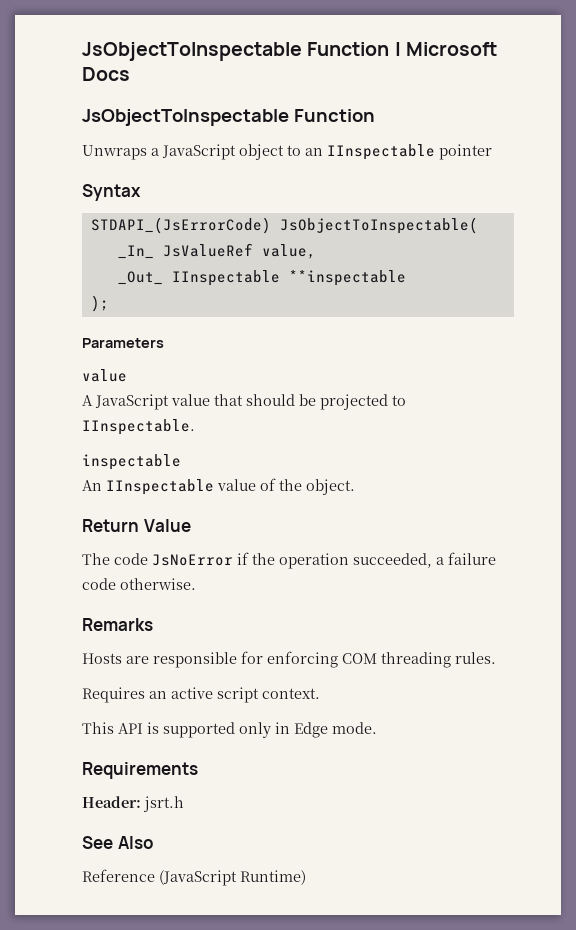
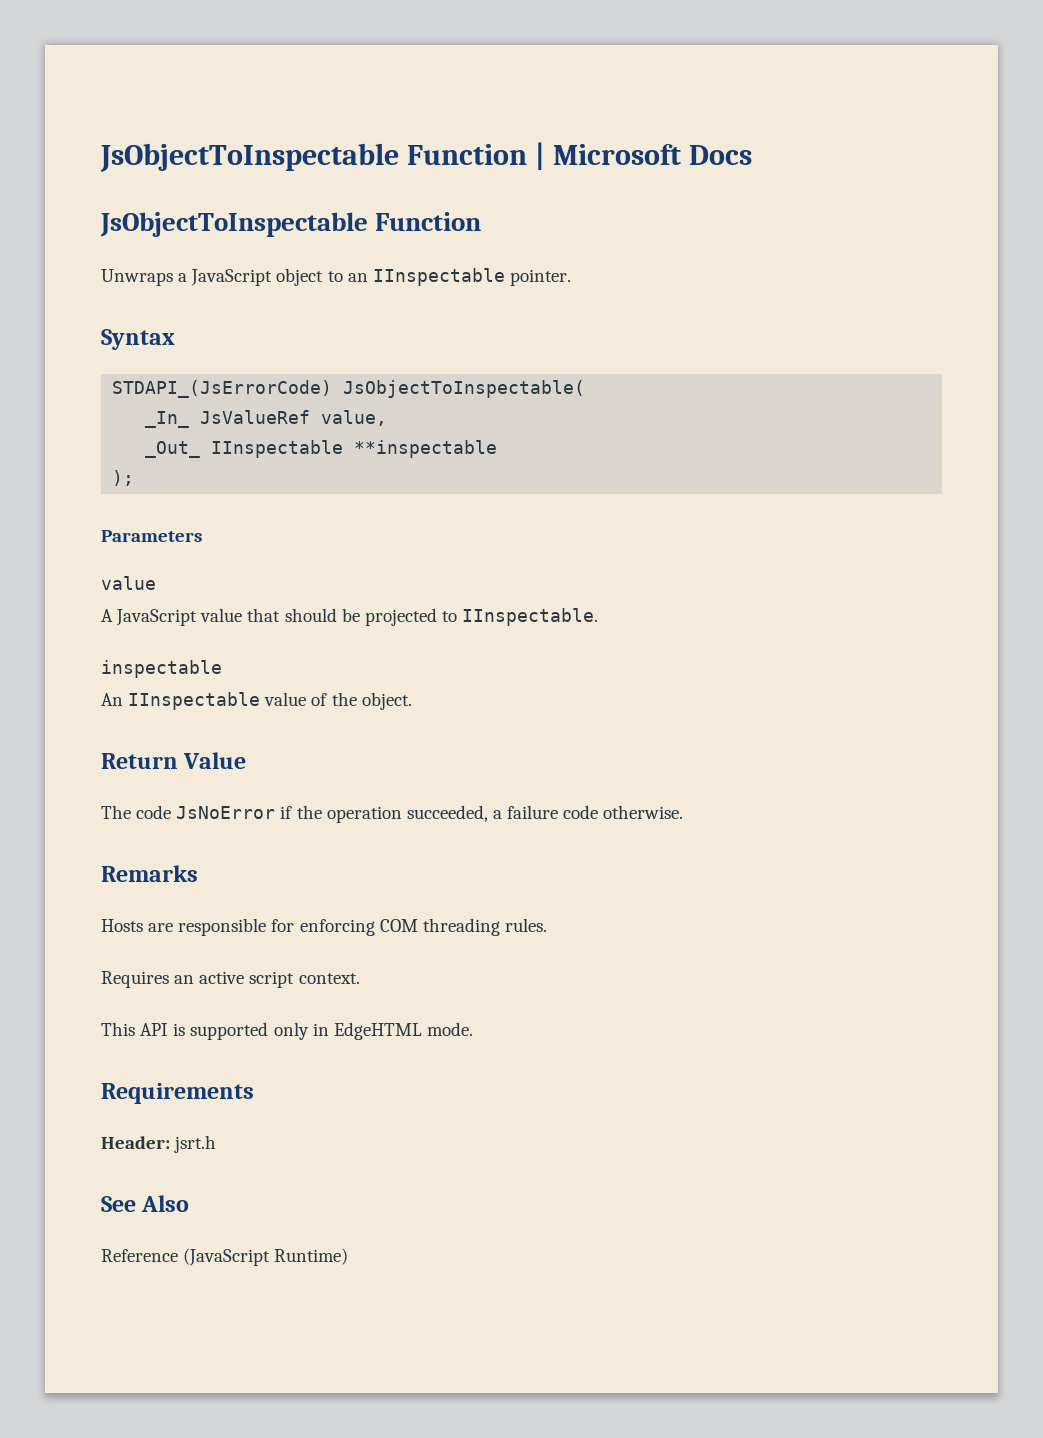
- Unwraps a JavaScript object to an IInspectable pointer
+ Unwraps a JavaScript object to an IInspectable pointer.
- This API is supported only in Edge mode.
+ This API is supported only in EdgeHTML mode.

